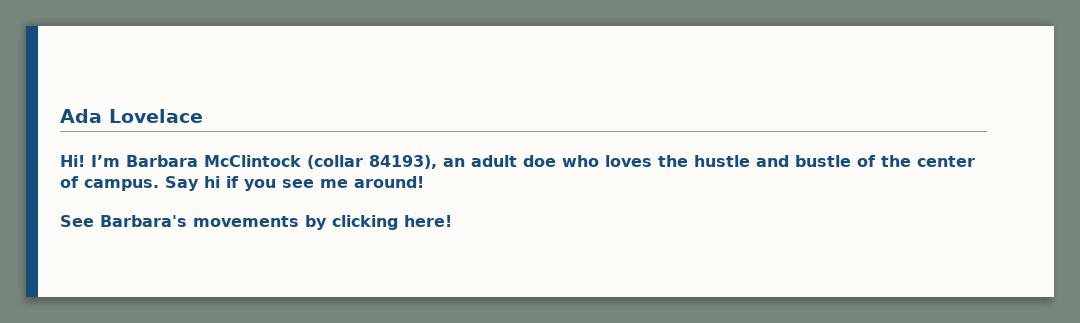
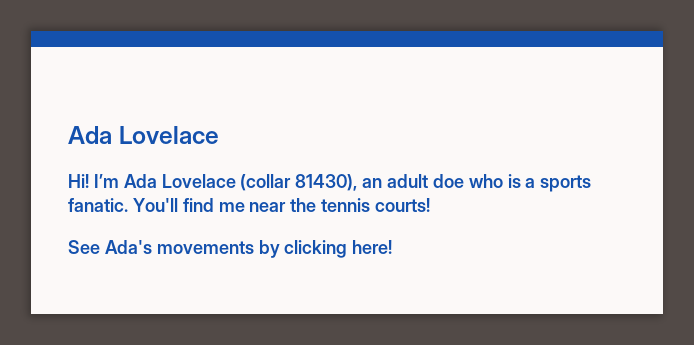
- I’m Barbara McClintock (collar 84193), an adult doe who loves the hustle and bustle of the center of campus. Say hi if you see me around!
+ I’m Ada Lovelace (collar 81430), an adult doe who is a sports fanatic. You'll find me near the tennis courts!
- See Barbara's movements by clicking here!
+ See Ada's movements by clicking here!

